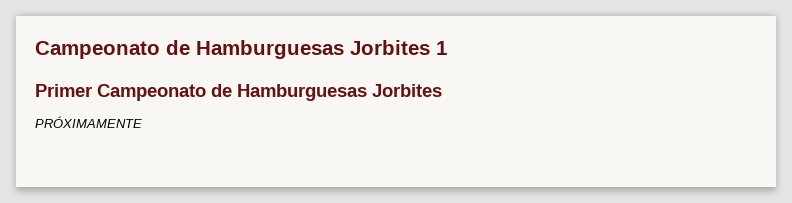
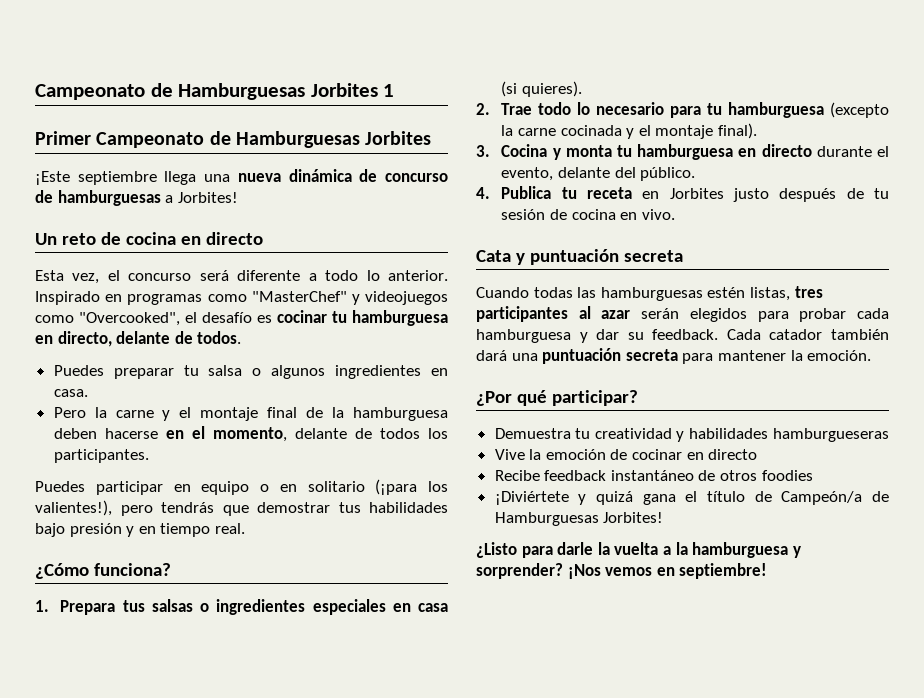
- PRÓXIMAMENTE
+ ¡Este septiembre llega una nueva dinámica de concurso de hamburguesas a Jorbites!
+ Un reto de cocina en directo
+ Esta vez, el concurso será diferente a todo lo anterior. Inspirado en programas como "MasterChef" y videojuegos como "Overcooked", el desafío es cocinar tu hamburguesa en directo, delante de todos.
+ Puedes preparar tu salsa o algunos ingredientes en casa.
+ Pero la carne y el montaje final de la hamburguesa deben hacerse en el momento, delante de todos los participantes.
+ Puedes participar en equipo o en solitario (¡para los valientes!), pero tendrás que demostrar tus habilidades bajo presión y en tiempo real.
+ ¿Cómo funciona?
+ 1. Prepara tus salsas o ingredientes especiales en casa (si quieres).
+ 2. Trae todo lo necesario para tu hamburguesa (excepto la carne cocinada y el montaje final).
+ 3. Cocina y monta tu hamburguesa en directo durante el evento, delante del público.
+ 4. Publica tu receta en Jorbites justo después de tu sesión de cocina en vivo.
+ Cata y puntuación secreta
+ Cuando todas las hamburguesas estén listas, tres participantes al azar serán elegidos para probar cada hamburguesa y dar su feedback. Cada catador también dará una puntuación secreta para mantener la emoción.
+ ¿Por qué participar?
+ Demuestra tu creatividad y habilidades hamburgueseras
+ Vive la emoción de cocinar en directo
+ Recibe feedback instantáneo de otros foodies
+ ¡Diviértete y quizá gana el título de Campeón/a de Hamburguesas Jorbites!
+ ¿Listo para darle la vuelta a la hamburguesa y sorprender? ¡Nos vemos en septiembre!

